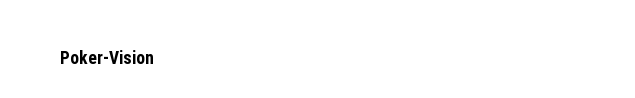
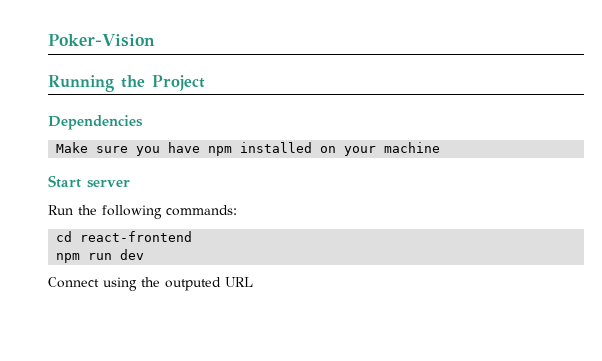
+ Running the Project
+ Dependencies
+ Make sure you have npm installed on your machine
+ Start server
+ Run the following commands:
+ cd react-frontend
+ npm run dev
+ Connect using the outputed URL

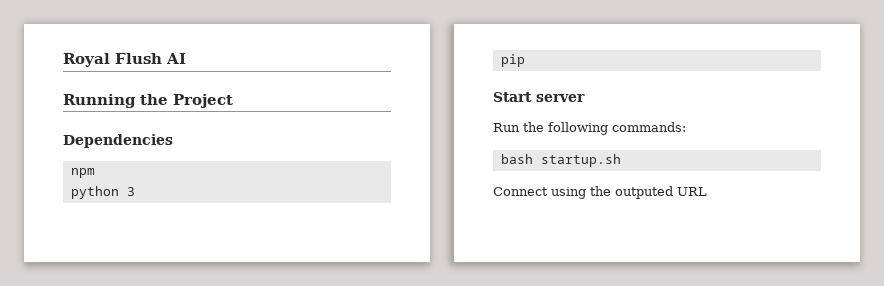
- Poker-Vision
+ Royal Flush AI
- Make sure you have npm installed on your machine
+ npm
+ python 3
+ pip
- cd react-frontend
- npm run dev
+ bash startup.sh

